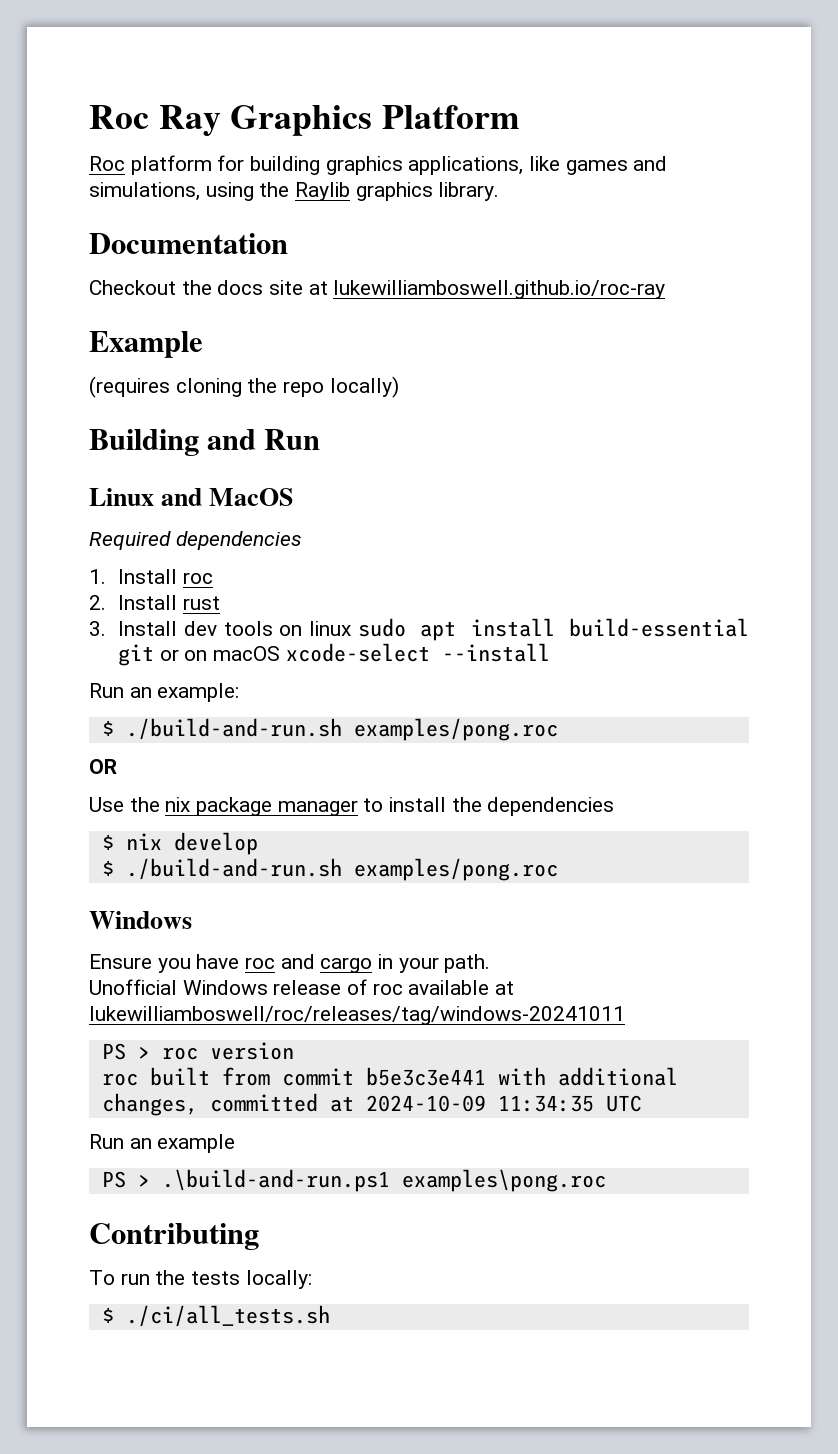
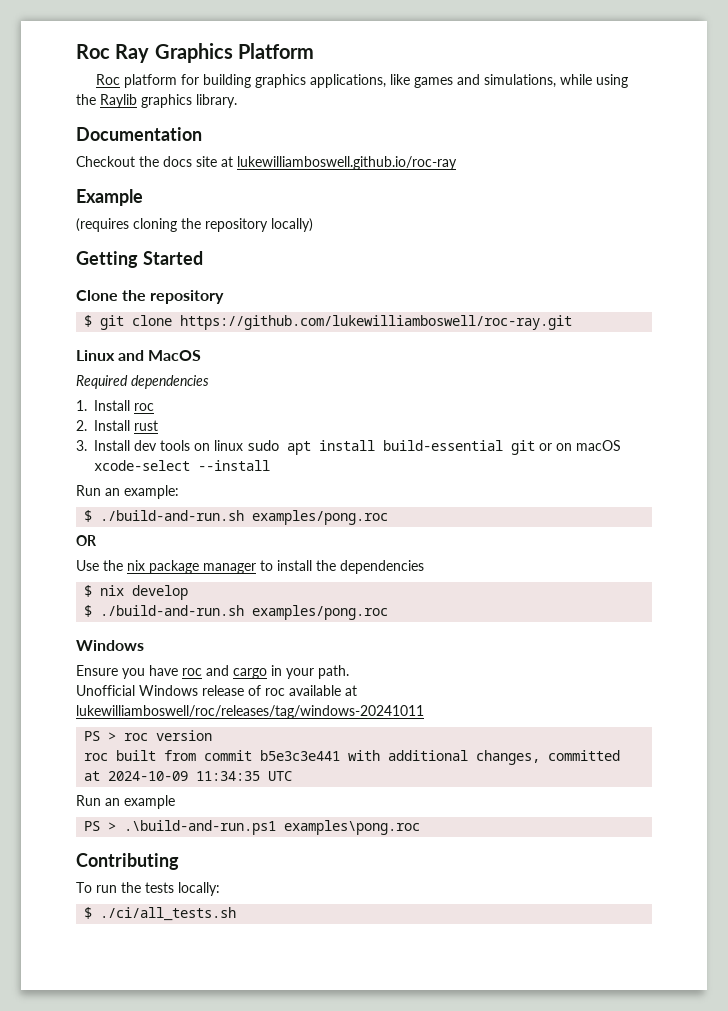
- Roc platform for building graphics applications, like games and simulations, using the Raylib graphics library.
+ Roc platform for building graphics applications, like games and simulations, while using the Raylib graphics library.
- (requires cloning the repo locally)
+ (requires cloning the repository locally)
- Building and Run
+ Getting Started
+ Clone the repository
+ $ git clone https://github.com/lukewilliamboswell/roc-ray.git

